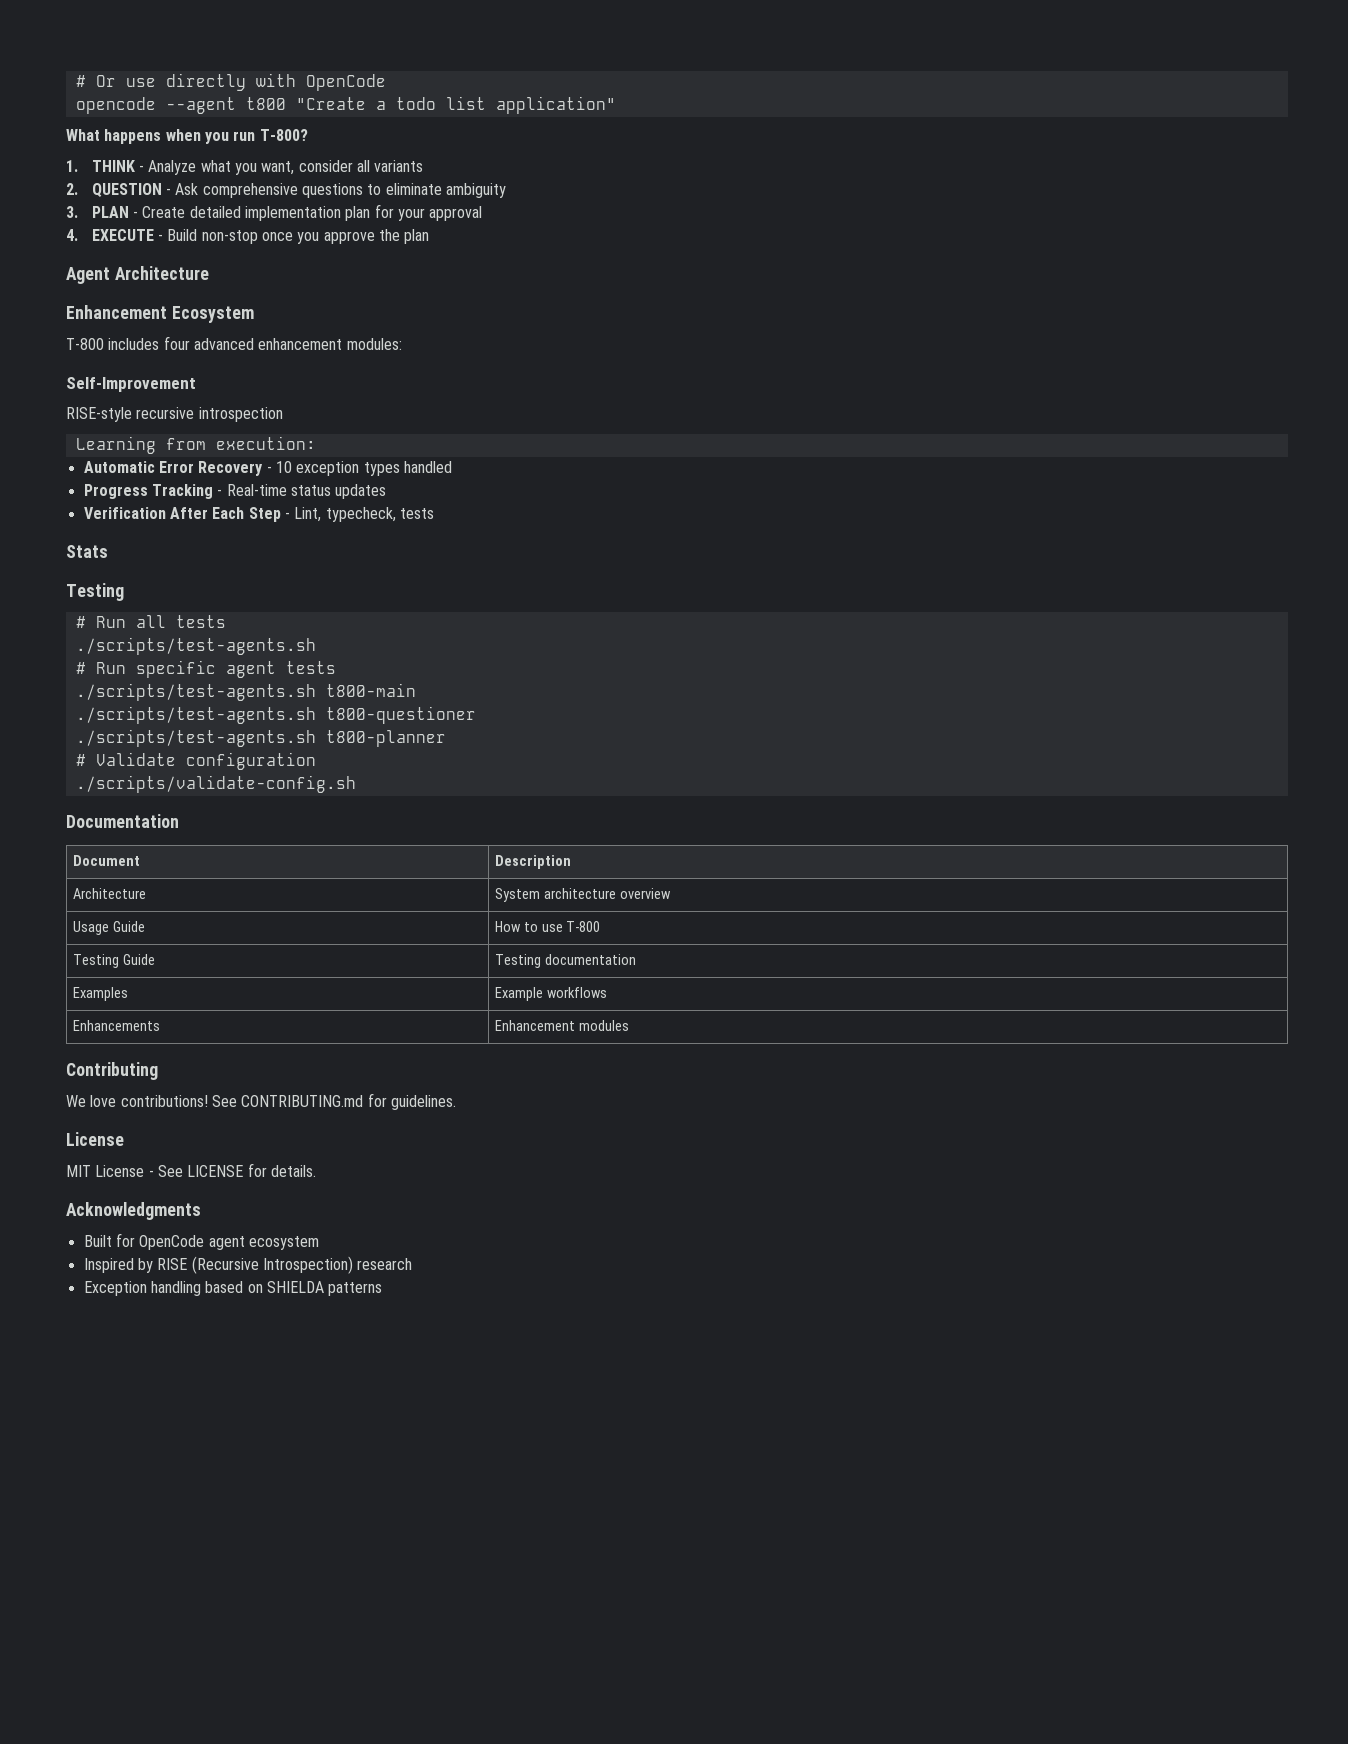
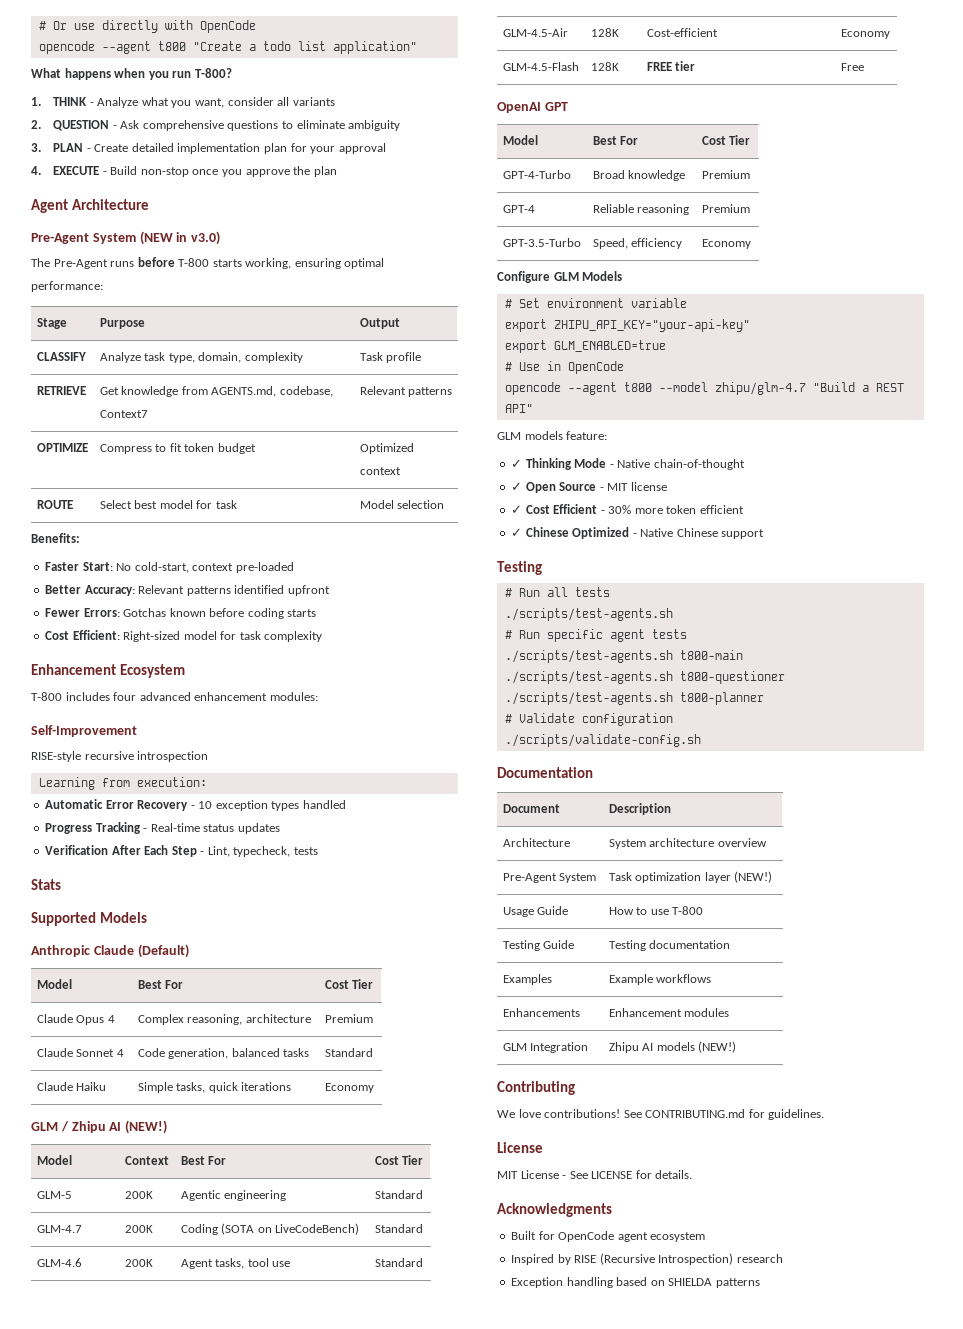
+ Pre-Agent System (NEW in v3.0)
+ The Pre-Agent runs before T-800 starts working, ensuring optimal performance:
+ Stage | Purpose | Output
+ CLASSIFY | Analyze task type, domain, complexity | Task profile
+ RETRIEVE | Get knowledge from AGENTS.md, codebase, Context7 | Relevant patterns
+ OPTIMIZE | Compress to fit token budget | Optimized context
+ ROUTE | Select best model for task | Model selection
+ Benefits:
+ Faster Start: No cold-start, context pre-loaded
+ Better Accuracy: Relevant patterns identified upfront
+ Fewer Errors: Gotchas known before coding starts
+ Cost Efficient: Right-sized model for task complexity
+ Supported Models
+ Anthropic Claude (Default)
+ Model | Best For | Cost Tier
+ Claude Opus 4 | Complex reasoning, architecture | Premium
+ Claude Sonnet 4 | Code generation, balanced tasks | Standard
+ Claude Haiku | Simple tasks, quick iterations | Economy
+ GLM / Zhipu AI (NEW!)
+ Model | Context | Best For | Cost Tier
+ GLM-5 | 200K | Agentic engineering | Standard
+ GLM-4.7 | 200K | Coding (SOTA on LiveCodeBench) | Standard
+ GLM-4.6 | 200K | Agent tasks, tool use | Standard
+ GLM-4.5-Air | 128K | Cost-efficient | Economy
+ GLM-4.5-Flash | 128K | FREE tier | Free
+ OpenAI GPT
+ Model | Best For | Cost Tier
+ GPT-4-Turbo | Broad knowledge | Premium
+ GPT-4 | Reliable reasoning | Premium
+ GPT-3.5-Turbo | Speed, efficiency | Economy
+ Configure GLM Models
+ # Set environment variable
+ export ZHIPU_API_KEY="your-api-key"
+ export GLM_ENABLED=true
+ # Use in OpenCode
+ opencode --agent t800 --model zhipu/glm-4.7 "Build a REST API"
+ GLM models feature:
+ ✓ Thinking Mode - Native chain-of-thought
+ ✓ Open Source - MIT license
+ ✓ Cost Efficient - 30% more token efficient
+ ✓ Chinese Optimized - Native Chinese support
+ Pre-Agent System | Task optimization layer (NEW!)
+ GLM Integration | Zhipu AI models (NEW!)

